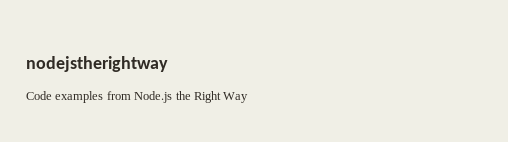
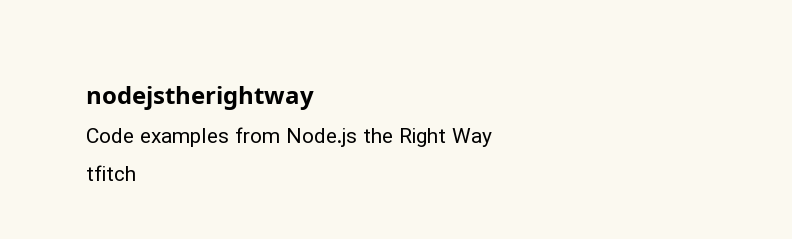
+ tfitch

